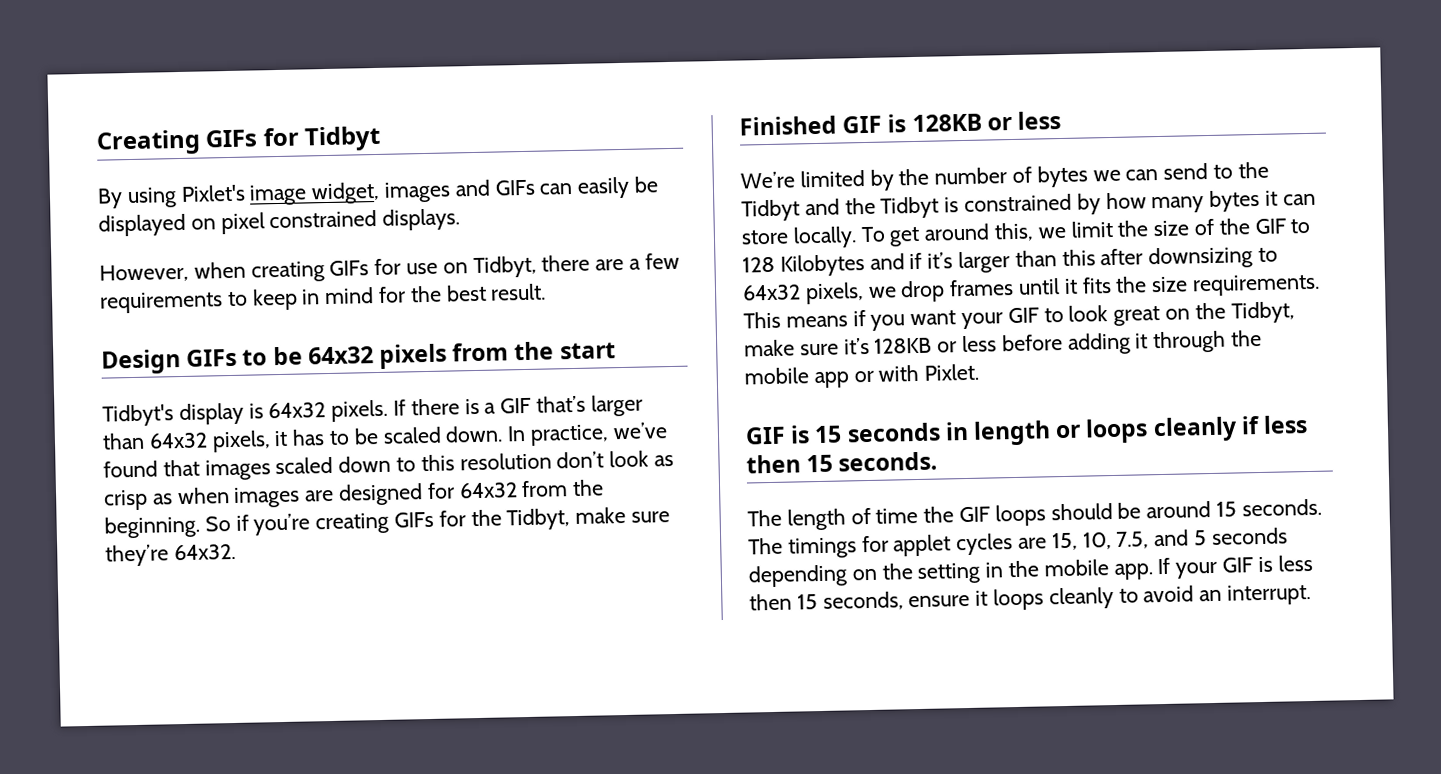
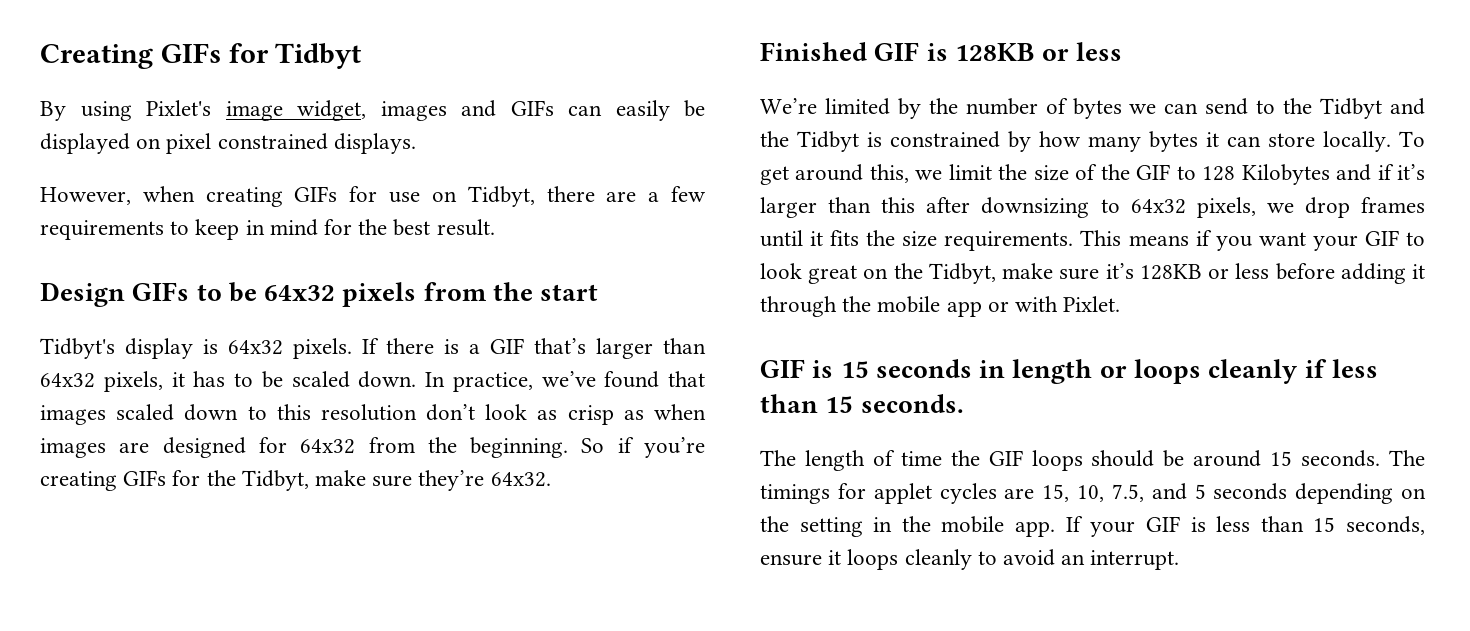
- GIF is 15 seconds in length or loops cleanly if less then 15 seconds.
+ GIF is 15 seconds in length or loops cleanly if less than 15 seconds.
- If your GIF is less then 15 seconds, ensure it loops cleanly to avoid an interrupt.
+ If your GIF is less than 15 seconds, ensure it loops cleanly to avoid an interrupt.

